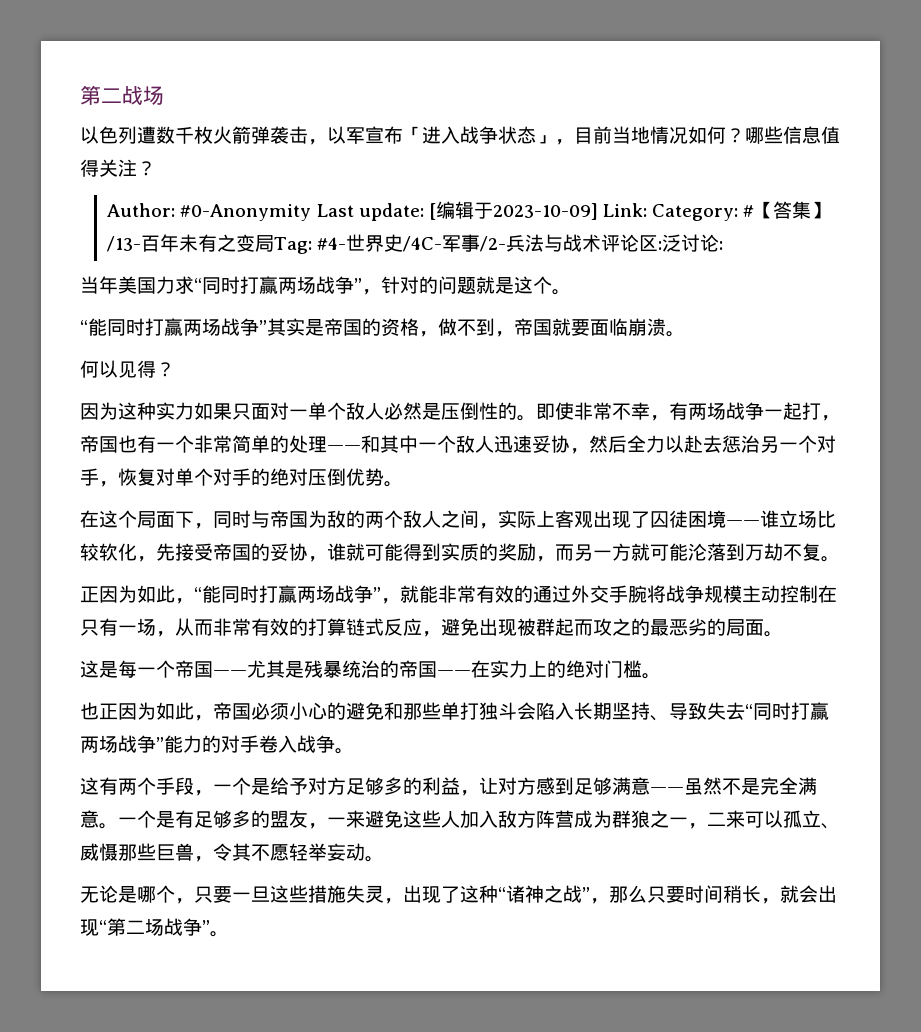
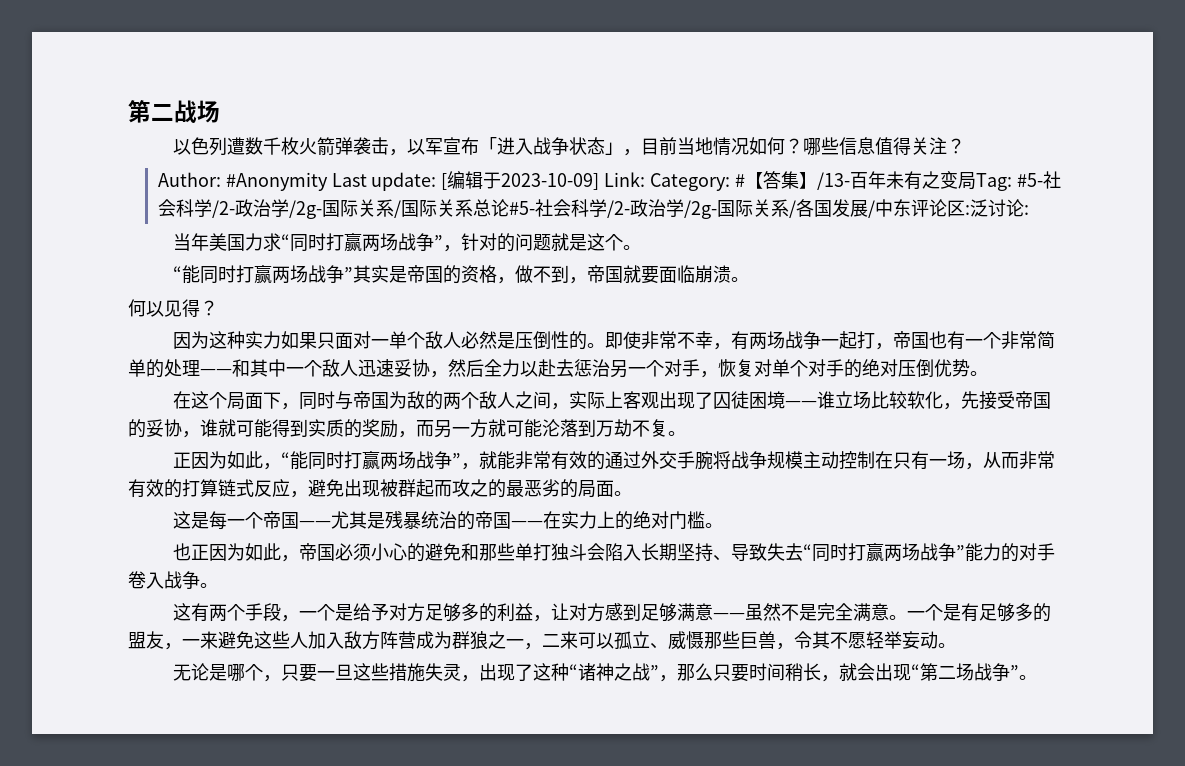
- Author: #0-Anonymity Last update: [编辑于2023-10-09] Link: Category: #【答集】/13-百年未有之变局Tag: #4-世界史/4C-军事/2-兵法与战术评论区:泛讨论:
+ Author: #Anonymity Last update: [编辑于2023-10-09] Link: Category: #【答集】/13-百年未有之变局Tag: #5-社会科学/2-政治学/2g-国际关系/国际关系总论#5-社会科学/2-政治学/2g-国际关系/各国发展/中东评论区:泛讨论:

